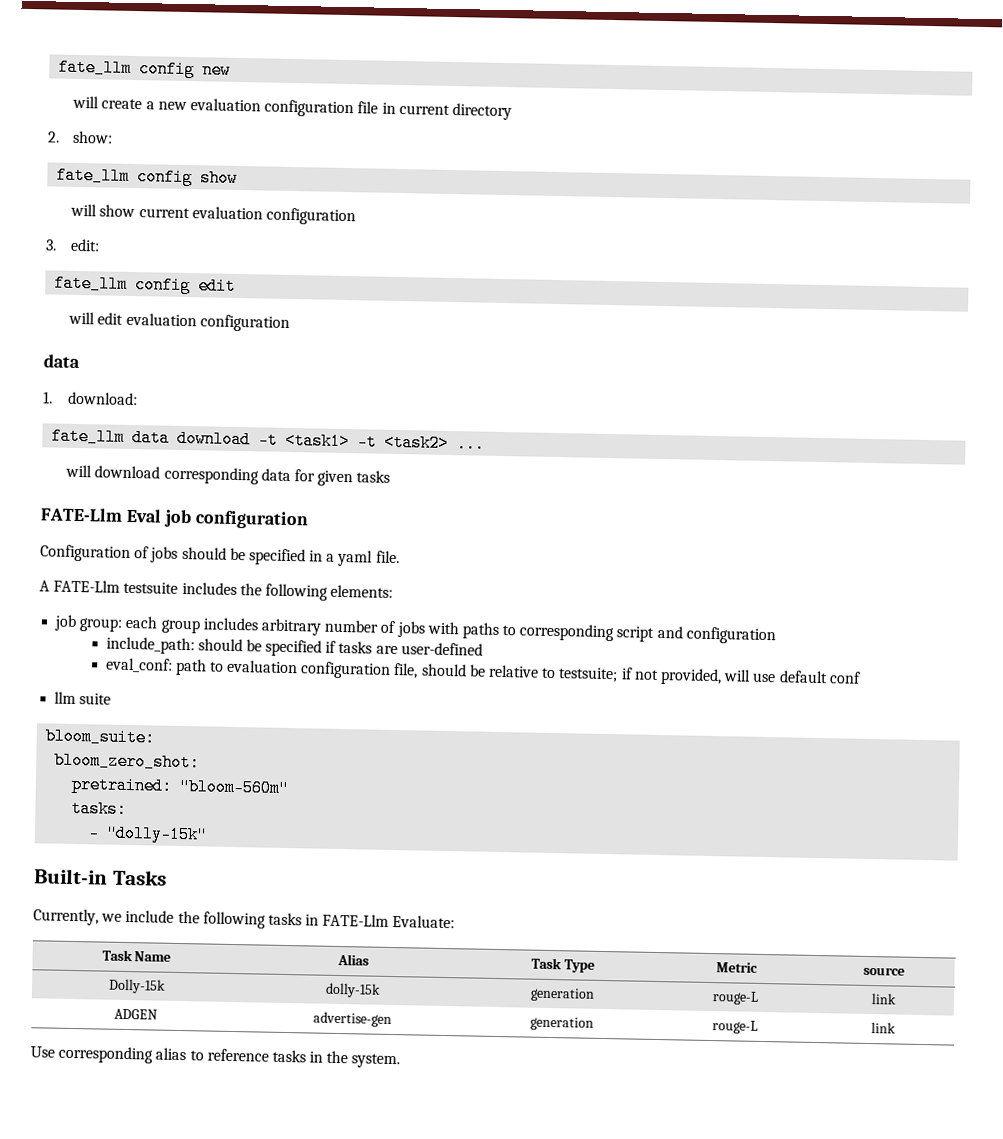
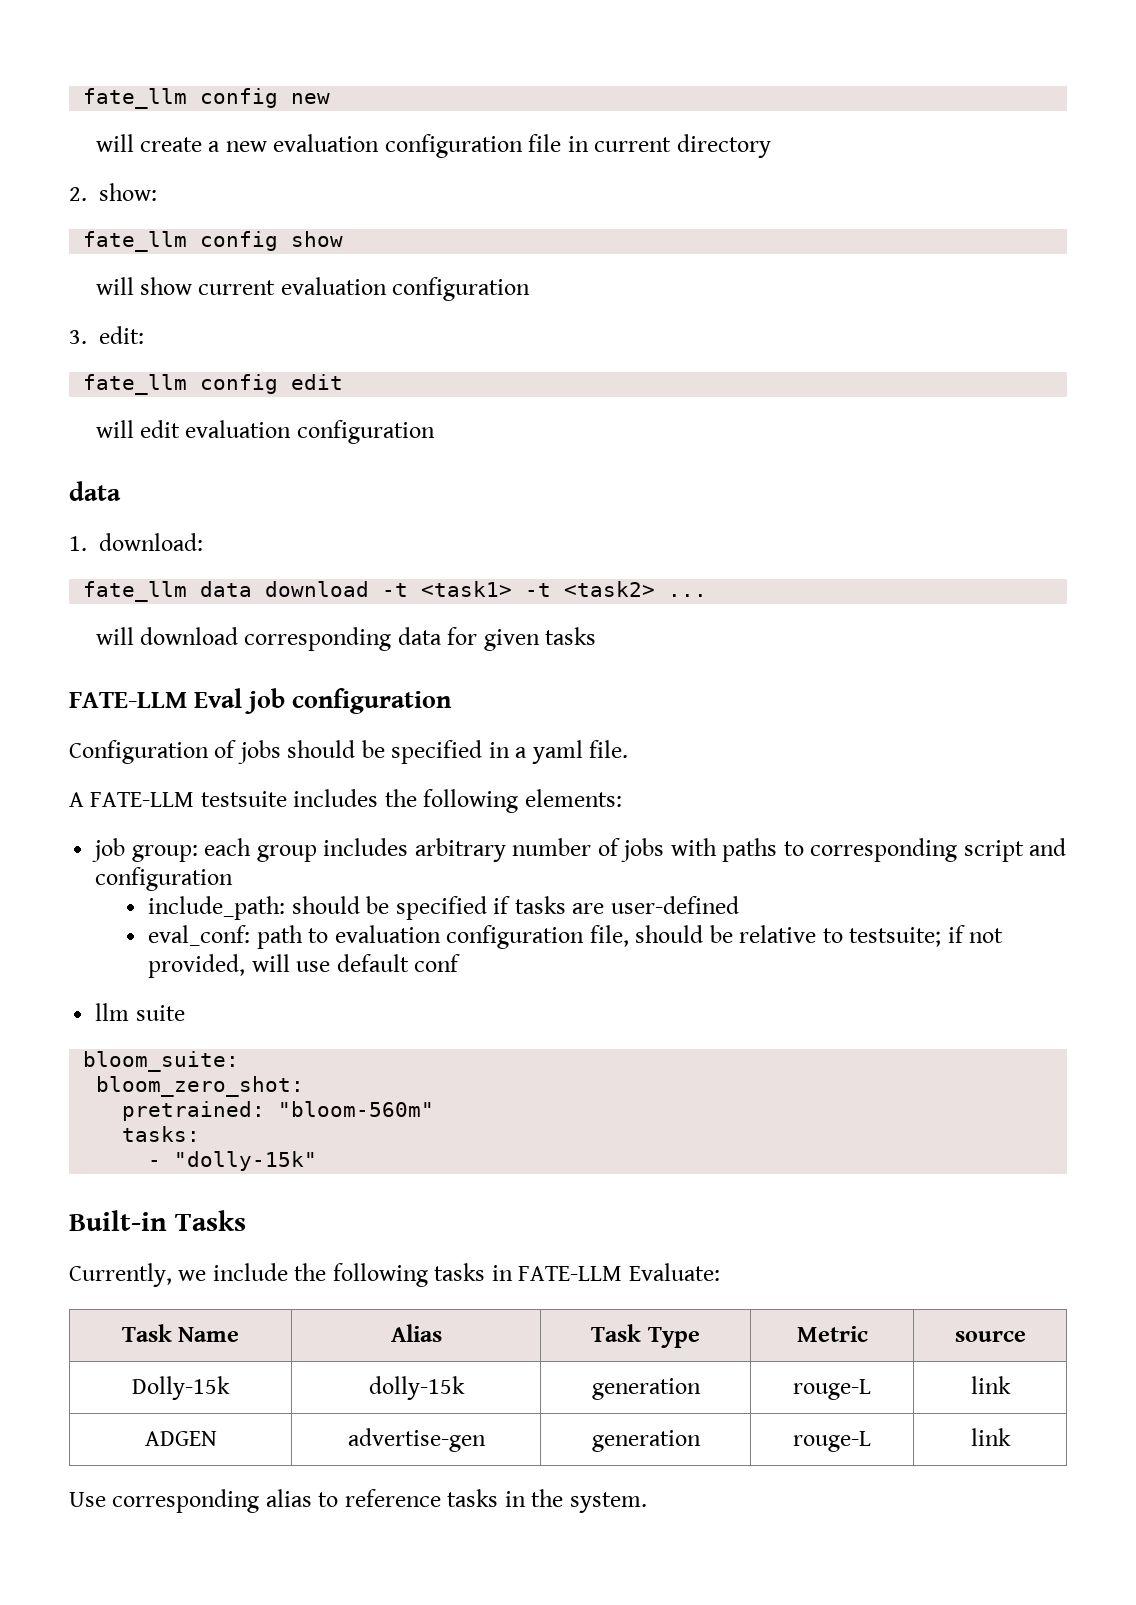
- FATE-Llm Eval job configuration
+ FATE-LLM Eval job configuration
- A FATE-Llm testsuite includes the following elements:
+ A FATE-LLM testsuite includes the following elements:
- Currently, we include the following tasks in FATE-Llm Evaluate:
+ Currently, we include the following tasks in FATE-LLM Evaluate:

